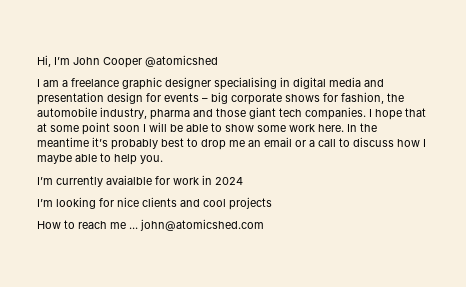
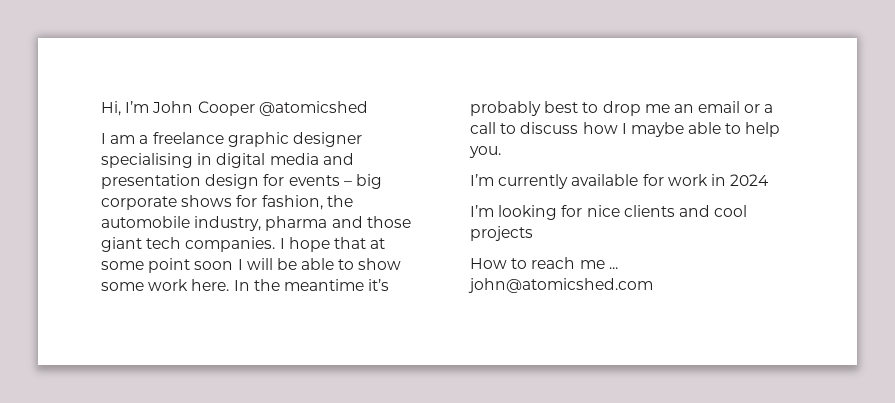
- I’m currently avaialble for work in 2024
+ I’m currently available for work in 2024

